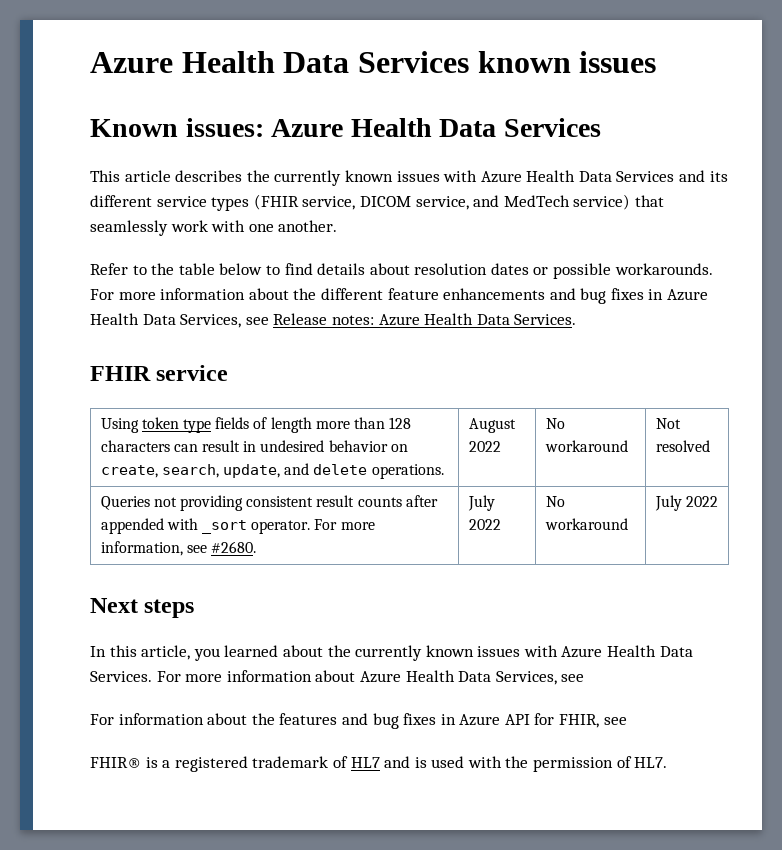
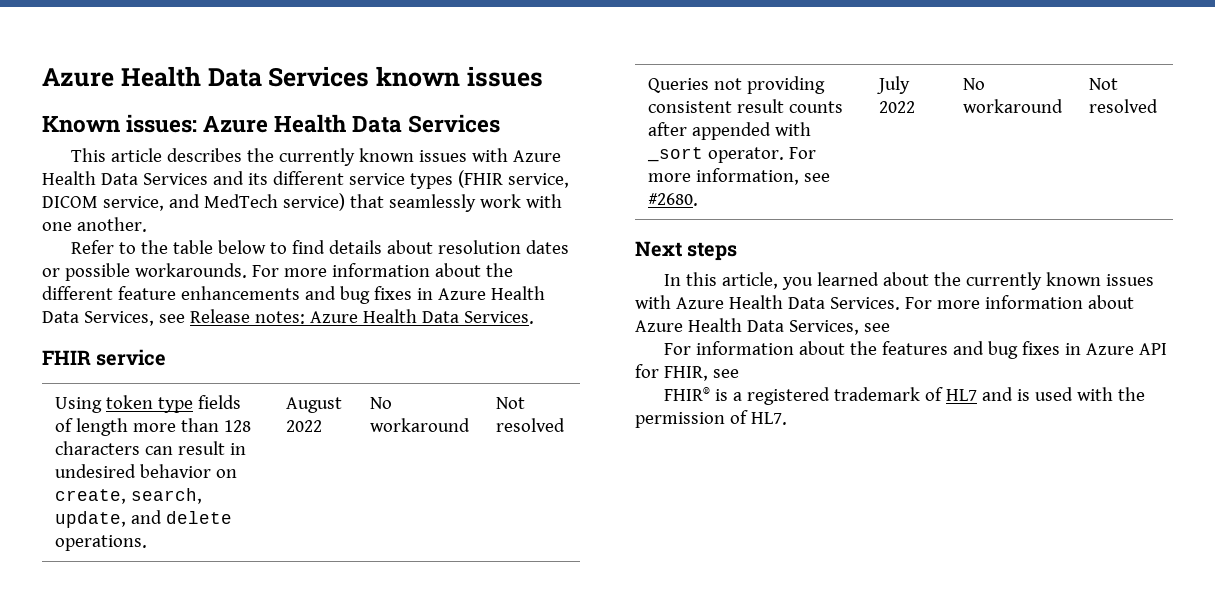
- Queries not providing consistent result counts after appended with _sort operator. For more information, see #2680. | July 2022 | No workaround | July 2022
+ Queries not providing consistent result counts after appended with _sort operator. For more information, see #2680. | July 2022 | No workaround | Not resolved

